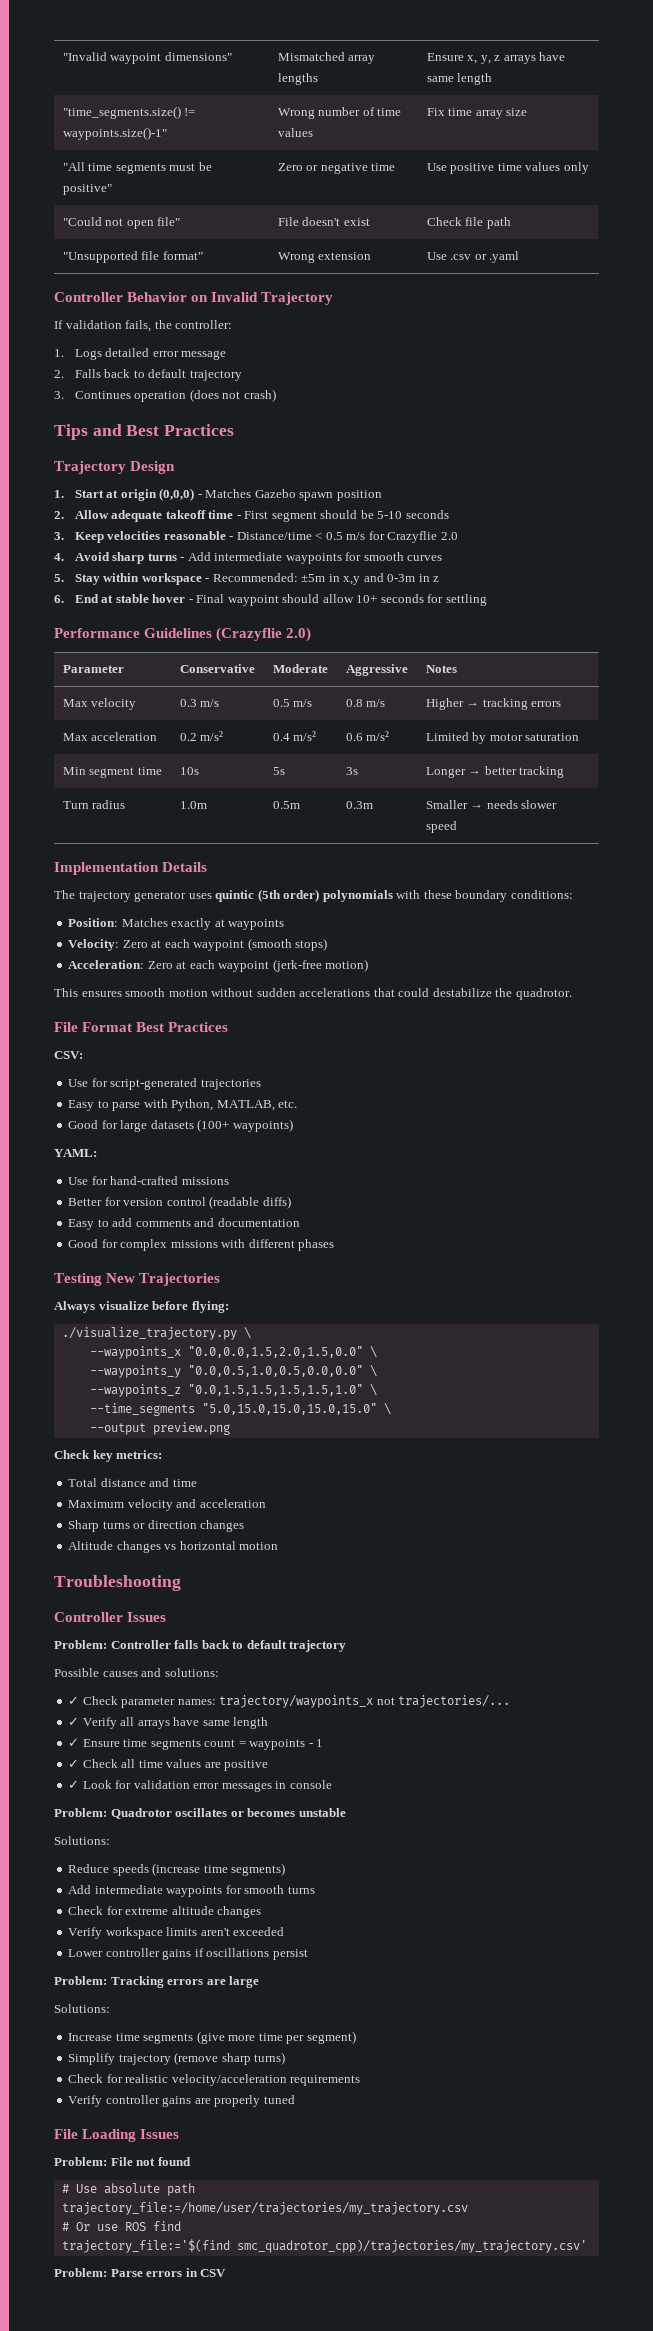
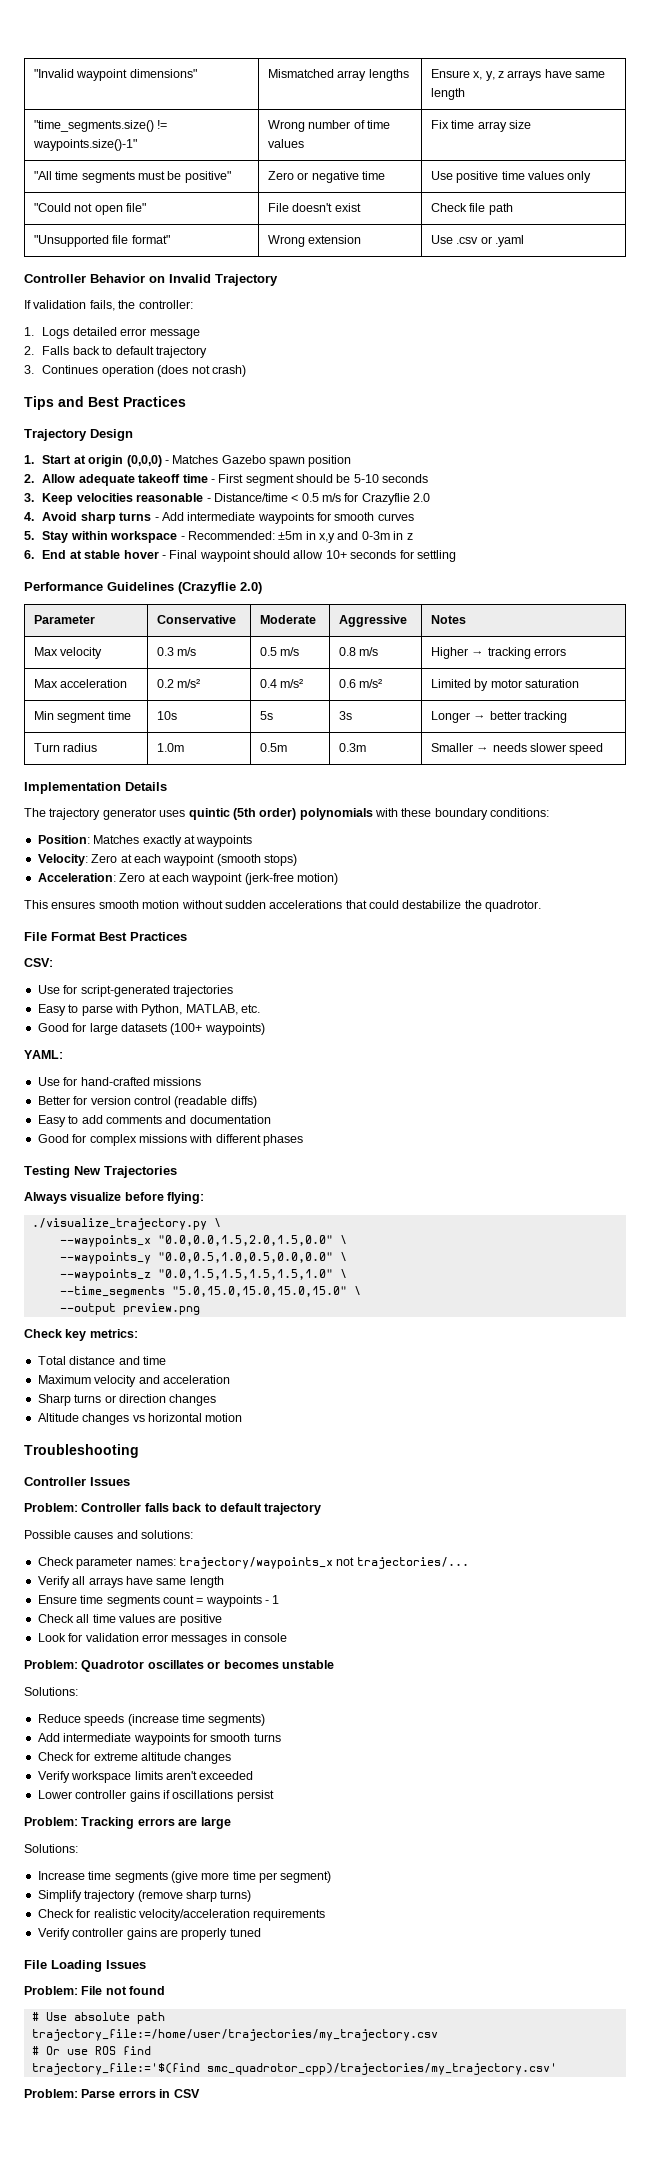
- ✓ Check parameter names: trajectory/waypoints_x not trajectories/...
+ Check parameter names: trajectory/waypoints_x not trajectories/...
- ✓ Verify all arrays have same length
+ Verify all arrays have same length
- ✓ Ensure time segments count = waypoints - 1
+ Ensure time segments count = waypoints - 1
- ✓ Check all time values are positive
+ Check all time values are positive
- ✓ Look for validation error messages in console
+ Look for validation error messages in console

